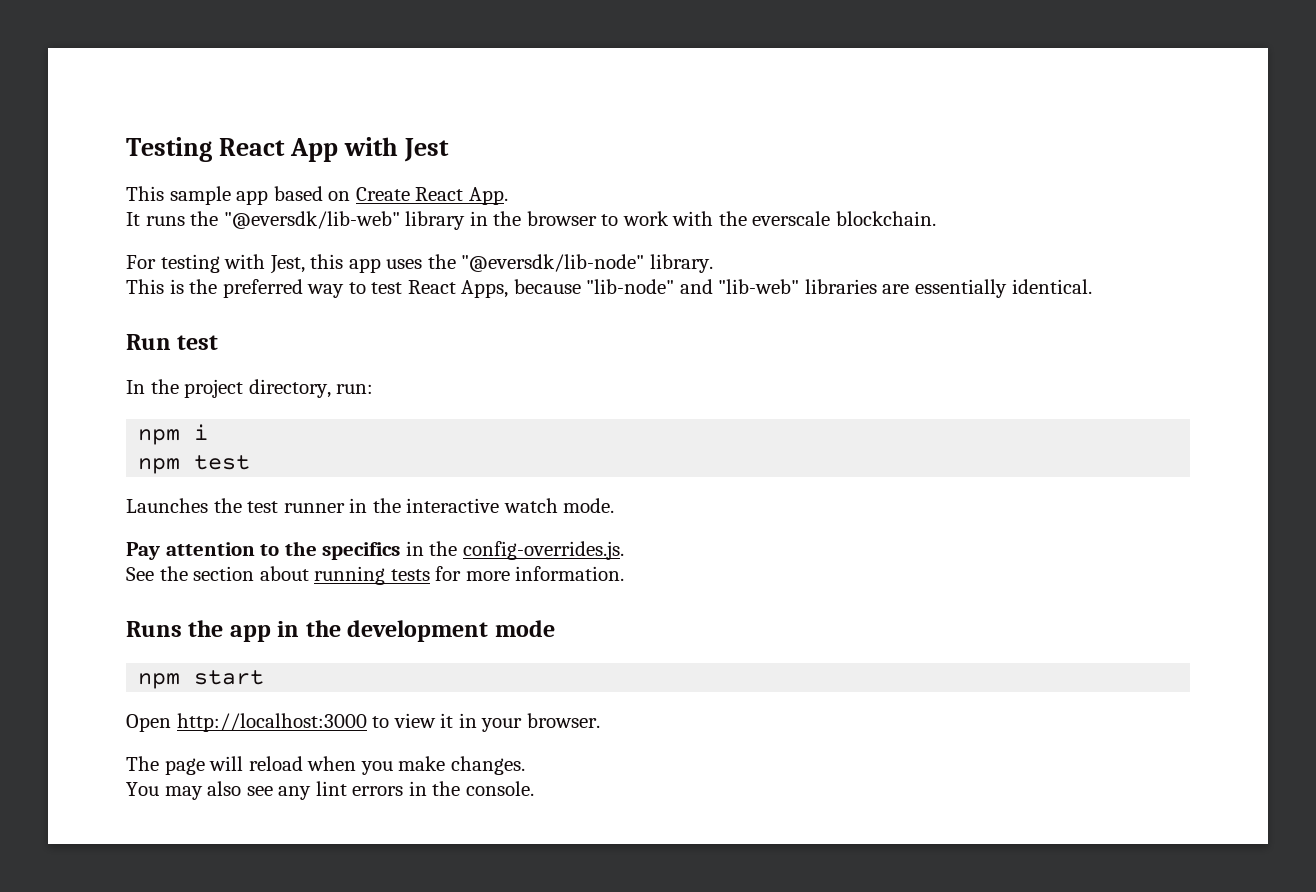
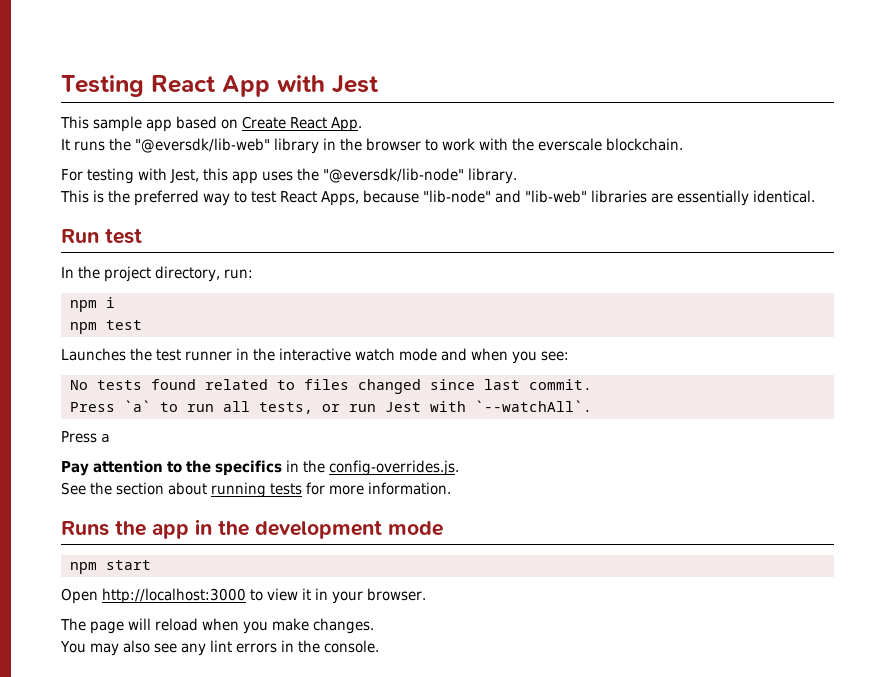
- Launches the test runner in the interactive watch mode.
+ Launches the test runner in the interactive watch mode and when you see:
+ No tests found related to files changed since last commit.
+ Press `a` to run all tests, or run Jest with `--watchAll`.
+ Press a

